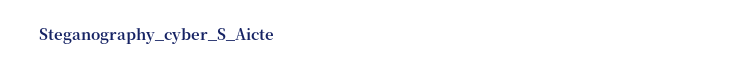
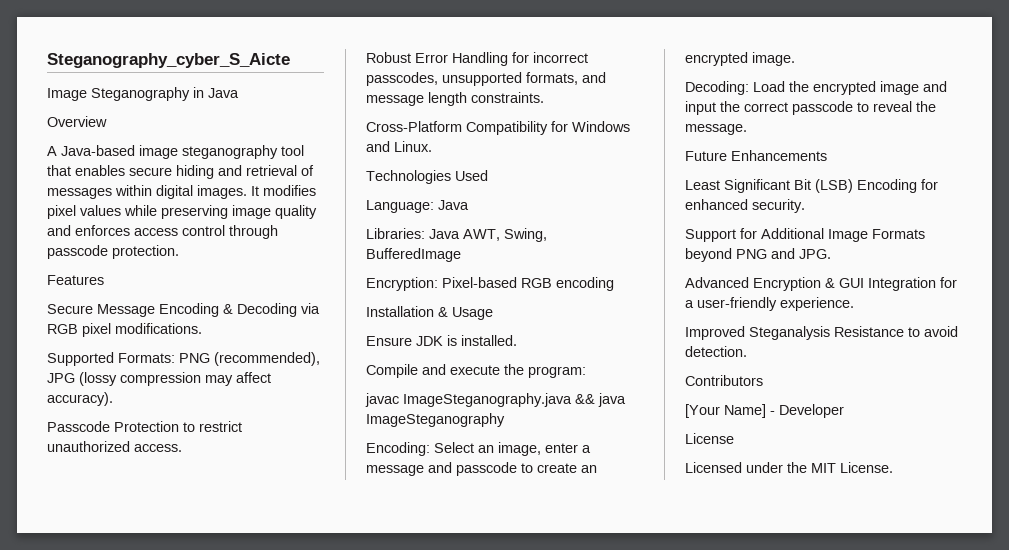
+ Image Steganography in Java
+ Overview
+ A Java-based image steganography tool that enables secure hiding and retrieval of messages within digital images. It modifies pixel values while preserving image quality and enforces access control through passcode protection.
+ Features
+ Secure Message Encoding & Decoding via RGB pixel modifications.
+ Supported Formats: PNG (recommended), JPG (lossy compression may affect accuracy).
+ Passcode Protection to restrict unauthorized access.
+ Robust Error Handling for incorrect passcodes, unsupported formats, and message length constraints.
+ Cross-Platform Compatibility for Windows and Linux.
+ Technologies Used
+ Language: Java
+ Libraries: Java AWT, Swing, BufferedImage
+ Encryption: Pixel-based RGB encoding
+ Installation & Usage
+ Ensure JDK is installed.
+ Compile and execute the program:
+ javac ImageSteganography.java && java ImageSteganography
+ Encoding: Select an image, enter a message and passcode to create an encrypted image.
+ Decoding: Load the encrypted image and input the correct passcode to reveal the message.
+ Future Enhancements
+ Least Significant Bit (LSB) Encoding for enhanced security.
+ Support for Additional Image Formats beyond PNG and JPG.
+ Advanced Encryption & GUI Integration for a user-friendly experience.
+ Improved Steganalysis Resistance to avoid detection.
+ Contributors
+ [Your Name] - Developer
+ License
+ Licensed under the MIT License.

